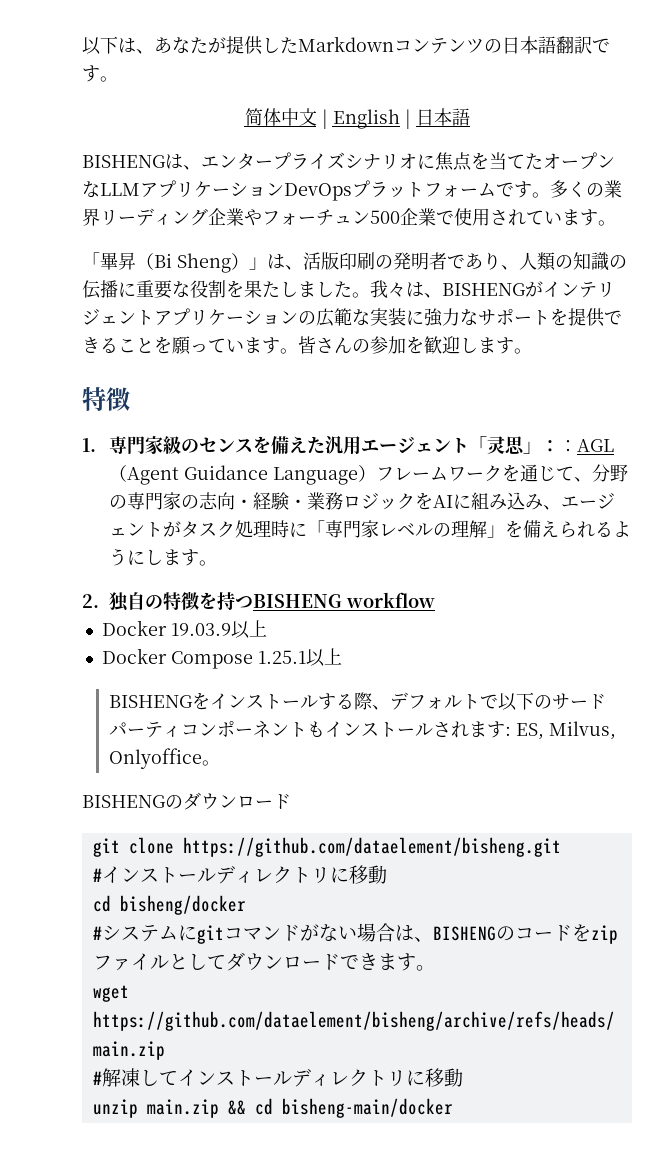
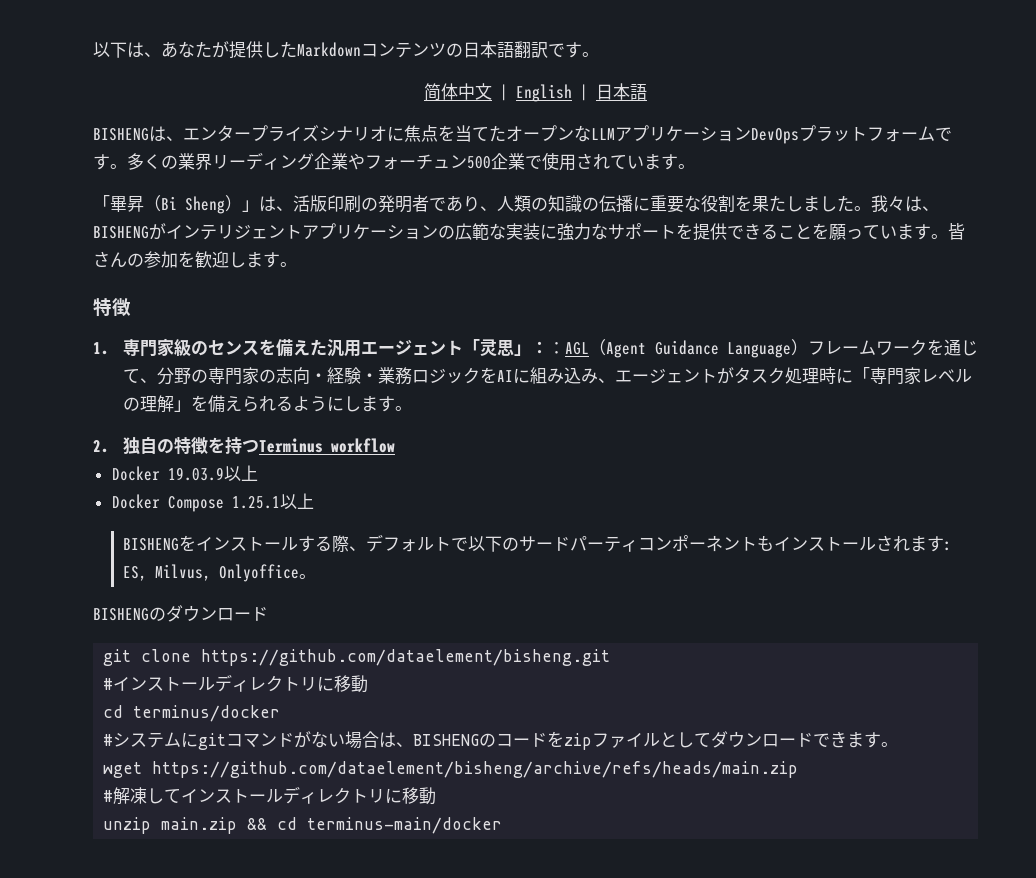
- 2.独自の特徴を持つBISHENG workflow
+ 2.独自の特徴を持つTerminus workflow
- cd bisheng/docker
+ cd terminus/docker
- unzip main.zip && cd bisheng-main/docker
+ unzip main.zip && cd terminus-main/docker

